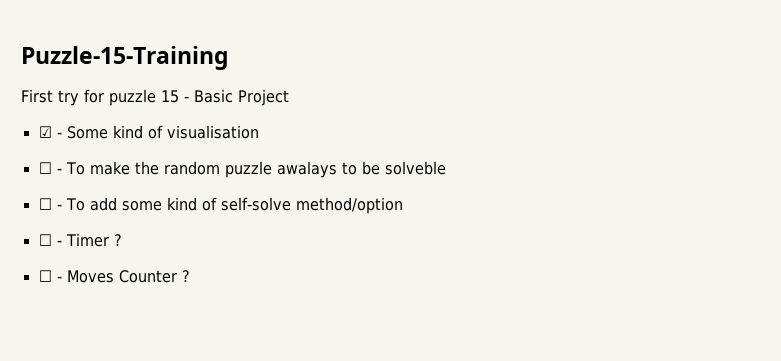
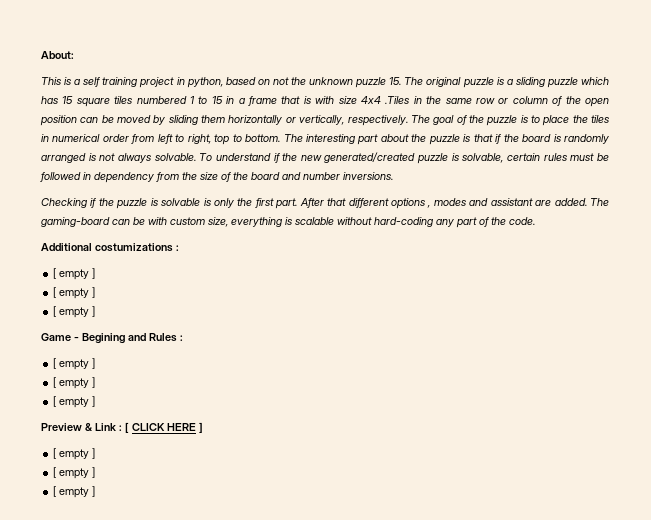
- Puzzle-15-Training
- First try for puzzle 15 - Basic Project
- ☑ - Some kind of visualisation
- ☐ - To make the random puzzle awalays to be solveble
- ☐ - To add some kind of self-solve method/option
- ☐ - Timer ?
- ☐ - Moves Counter ?
+ About:
+ This is a self training project in python, based on not the unknown puzzle 15. The original puzzle is a sliding puzzle which has 15 square tiles numbered 1 to 15 in a frame that is with size 4x4 .Tiles in the same row or column of the open position can be moved by sliding them horizontally or vertically, respectively. The goal of the puzzle is to place the tiles in numerical order from left to right, top to bottom. The interesting part about the puzzle is that if the board is randomly arranged is not always solvable. To understand if the new generated/created puzzle is solvable, certain rules must be followed in dependency from the size of the board and number inversions.
+ Checking if the puzzle is solvable is only the first part. After that different options , modes and assistant are added. The gaming-board can be with custom size, everything is scalable without hard-coding any part of the code.
+ Additional costumizations :
+ [ empty ]
+ [ empty ]
+ [ empty ]
+ Game - Begining and Rules :
+ [ empty ]
+ [ empty ]
+ [ empty ]
+ Preview & Link : [ CLICK HERE ]
+ [ empty ]
+ [ empty ]
+ [ empty ]

